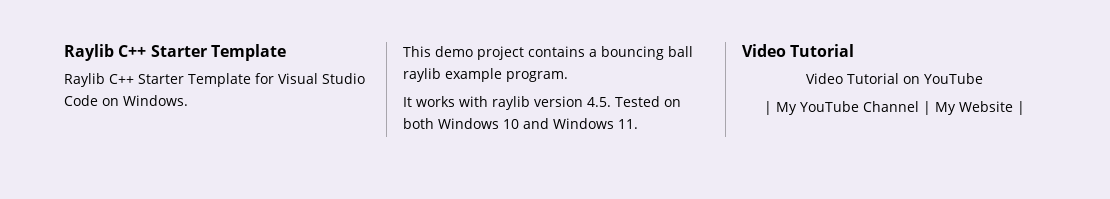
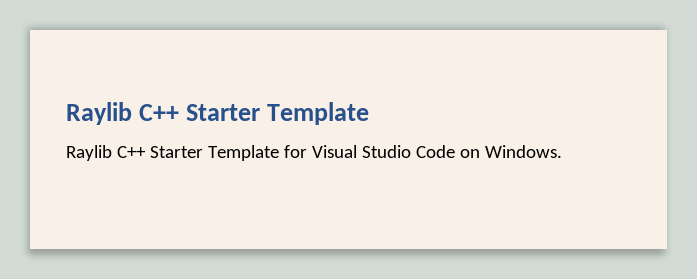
- This demo project contains a bouncing ball raylib example program.
- It works with raylib version 4.5. Tested on both Windows 10 and Windows 11.
- Video Tutorial
- Video Tutorial on YouTube
- | My YouTube Channel | My Website |

